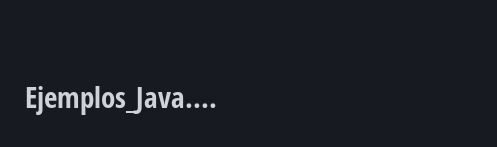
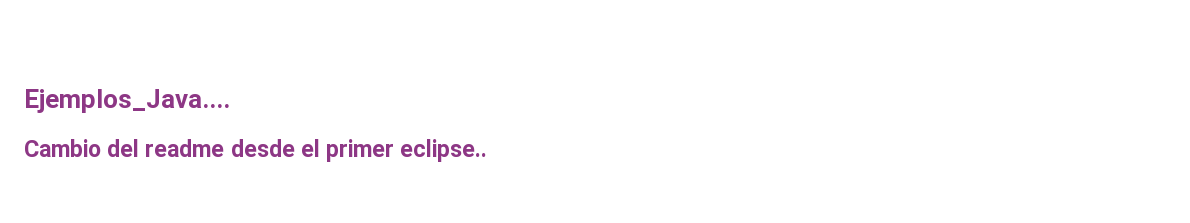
+ Cambio del readme desde el primer eclipse..

